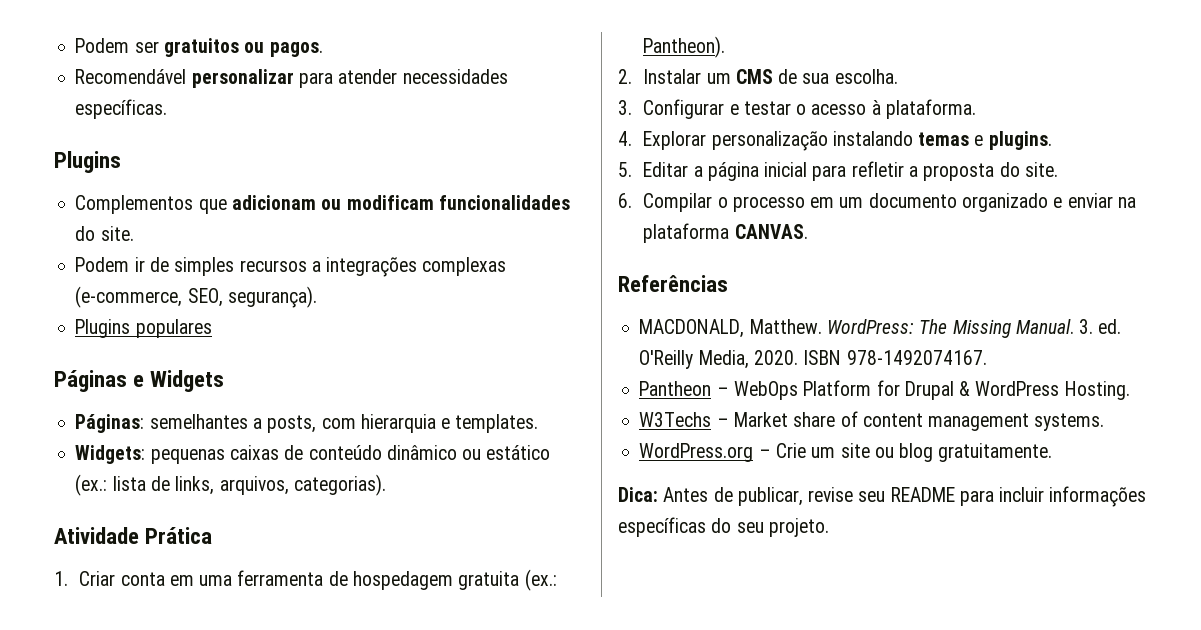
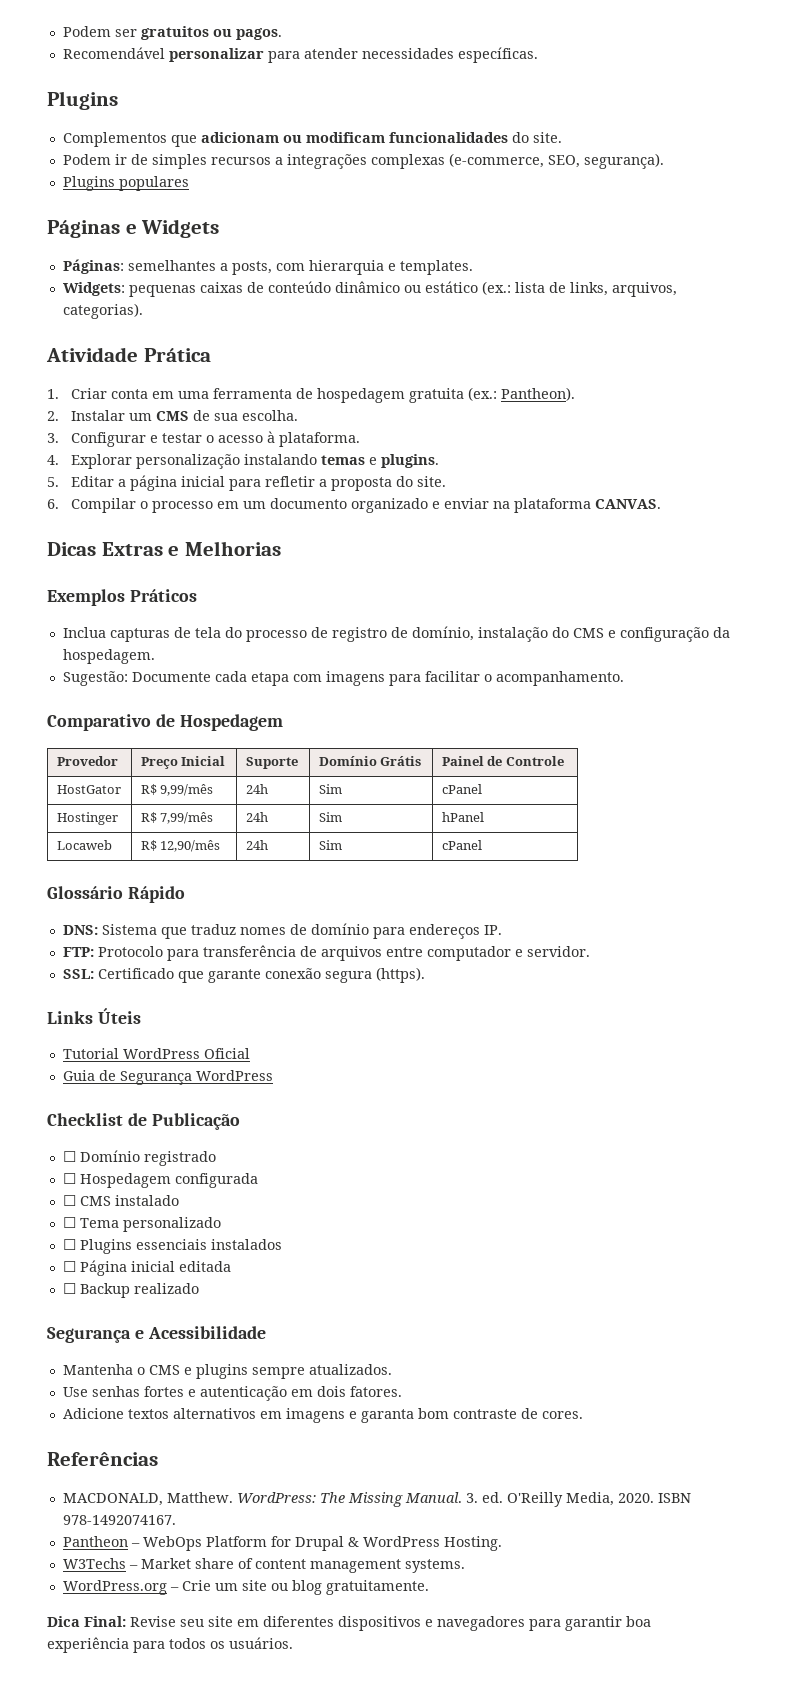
+ Dicas Extras e Melhorias
+ Exemplos Práticos
+ Inclua capturas de tela do processo de registro de domínio, instalação do CMS e configuração da hospedagem.
+ Sugestão: Documente cada etapa com imagens para facilitar o acompanhamento.
+ Comparativo de Hospedagem
+ Provedor | Preço Inicial | Suporte | Domínio Grátis | Painel de Controle
+ HostGator | R$ 9,99/mês | 24h | Sim | cPanel
+ Hostinger | R$ 7,99/mês | 24h | Sim | hPanel
+ Locaweb | R$ 12,90/mês | 24h | Sim | cPanel
+ Glossário Rápido
+ DNS: Sistema que traduz nomes de domínio para endereços IP.
+ FTP: Protocolo para transferência de arquivos entre computador e servidor.
+ SSL: Certificado que garante conexão segura (https).
+ Links Úteis
+ Tutorial WordPress Oficial
+ Guia de Segurança WordPress
+ Checklist de Publicação
+ ☐ Domínio registrado
+ ☐ Hospedagem configurada
+ ☐ CMS instalado
+ ☐ Tema personalizado
+ ☐ Plugins essenciais instalados
+ ☐ Página inicial editada
+ ☐ Backup realizado
+ Segurança e Acessibilidade
+ Mantenha o CMS e plugins sempre atualizados.
+ Use senhas fortes e autenticação em dois fatores.
+ Adicione textos alternativos em imagens e garanta bom contraste de cores.
- Dica: Antes de publicar, revise seu README para incluir informações específicas do seu projeto.
+ Dica Final: Revise seu site em diferentes dispositivos e navegadores para garantir boa experiência para todos os usuários.

